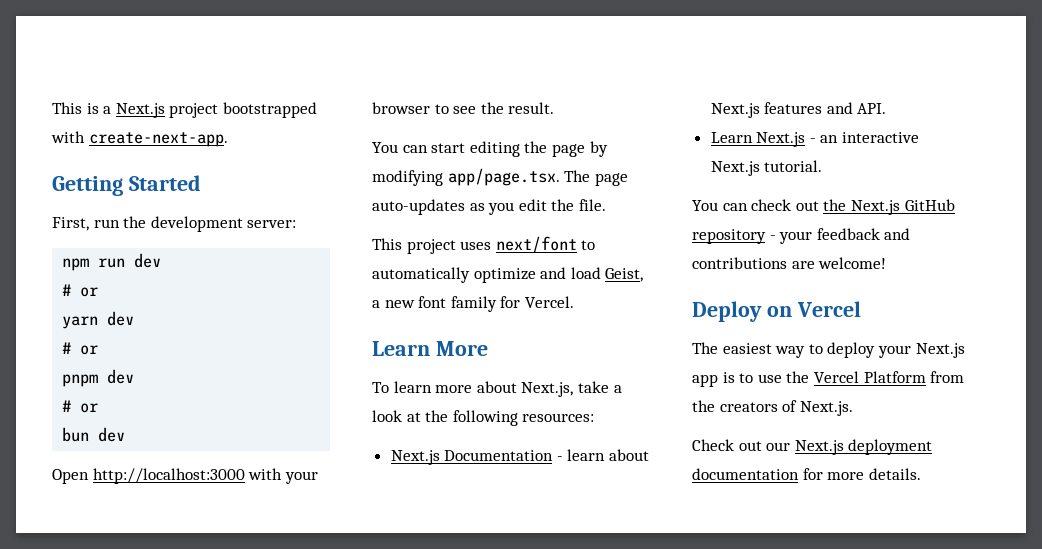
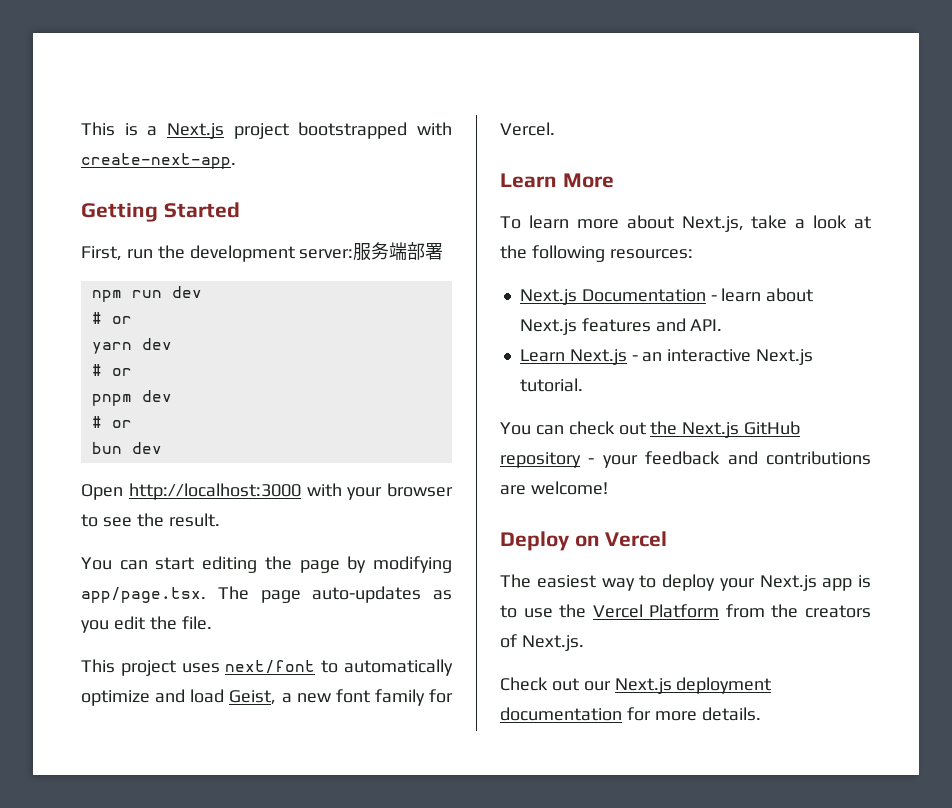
- First, run the development server:
+ First, run the development server:服务端部署

